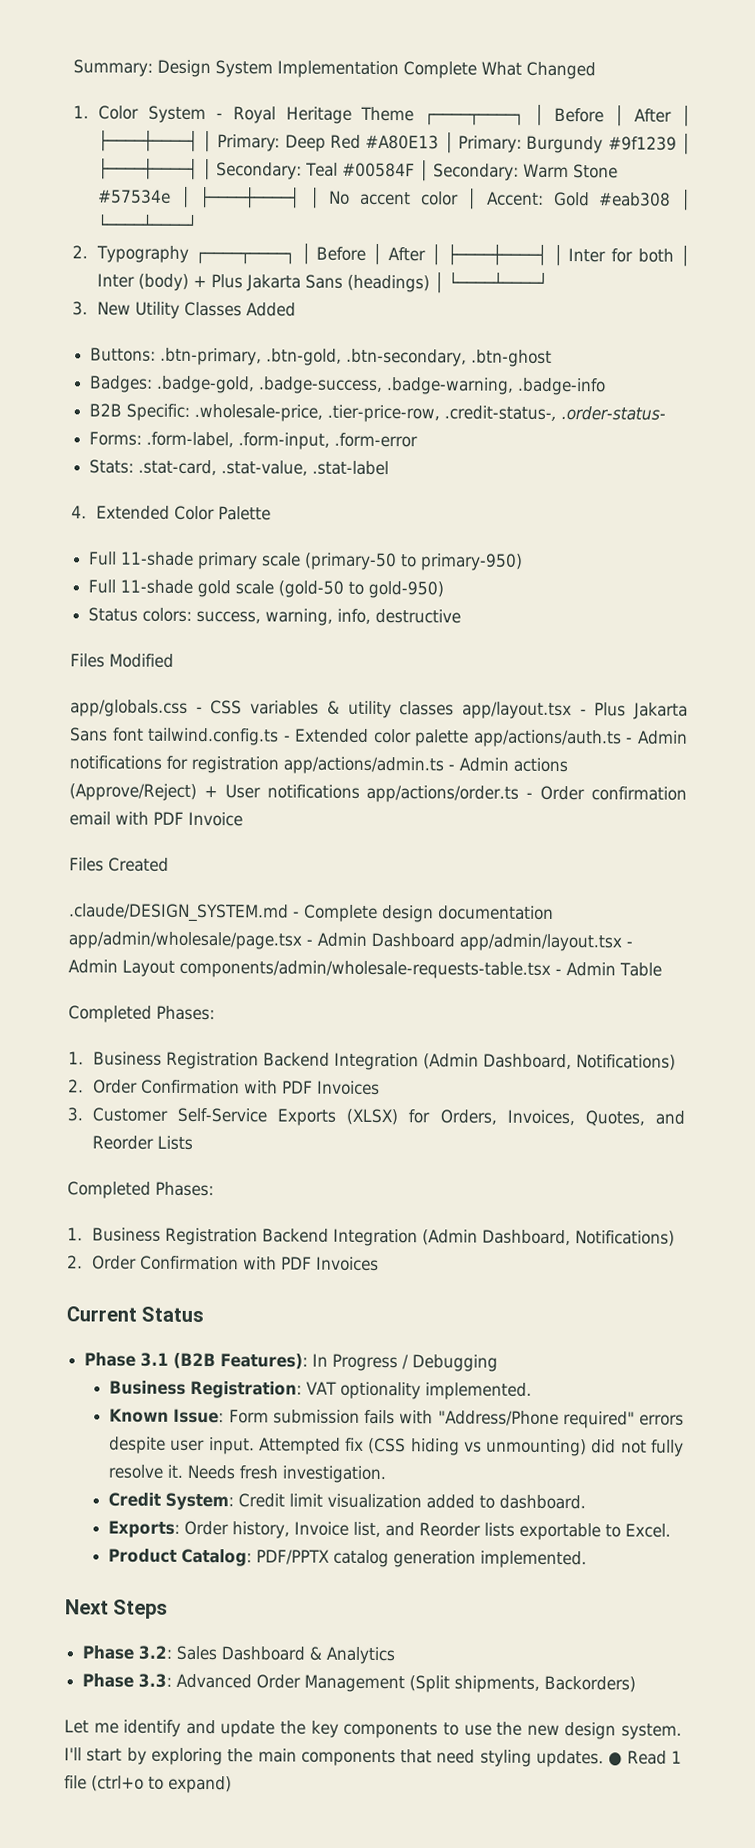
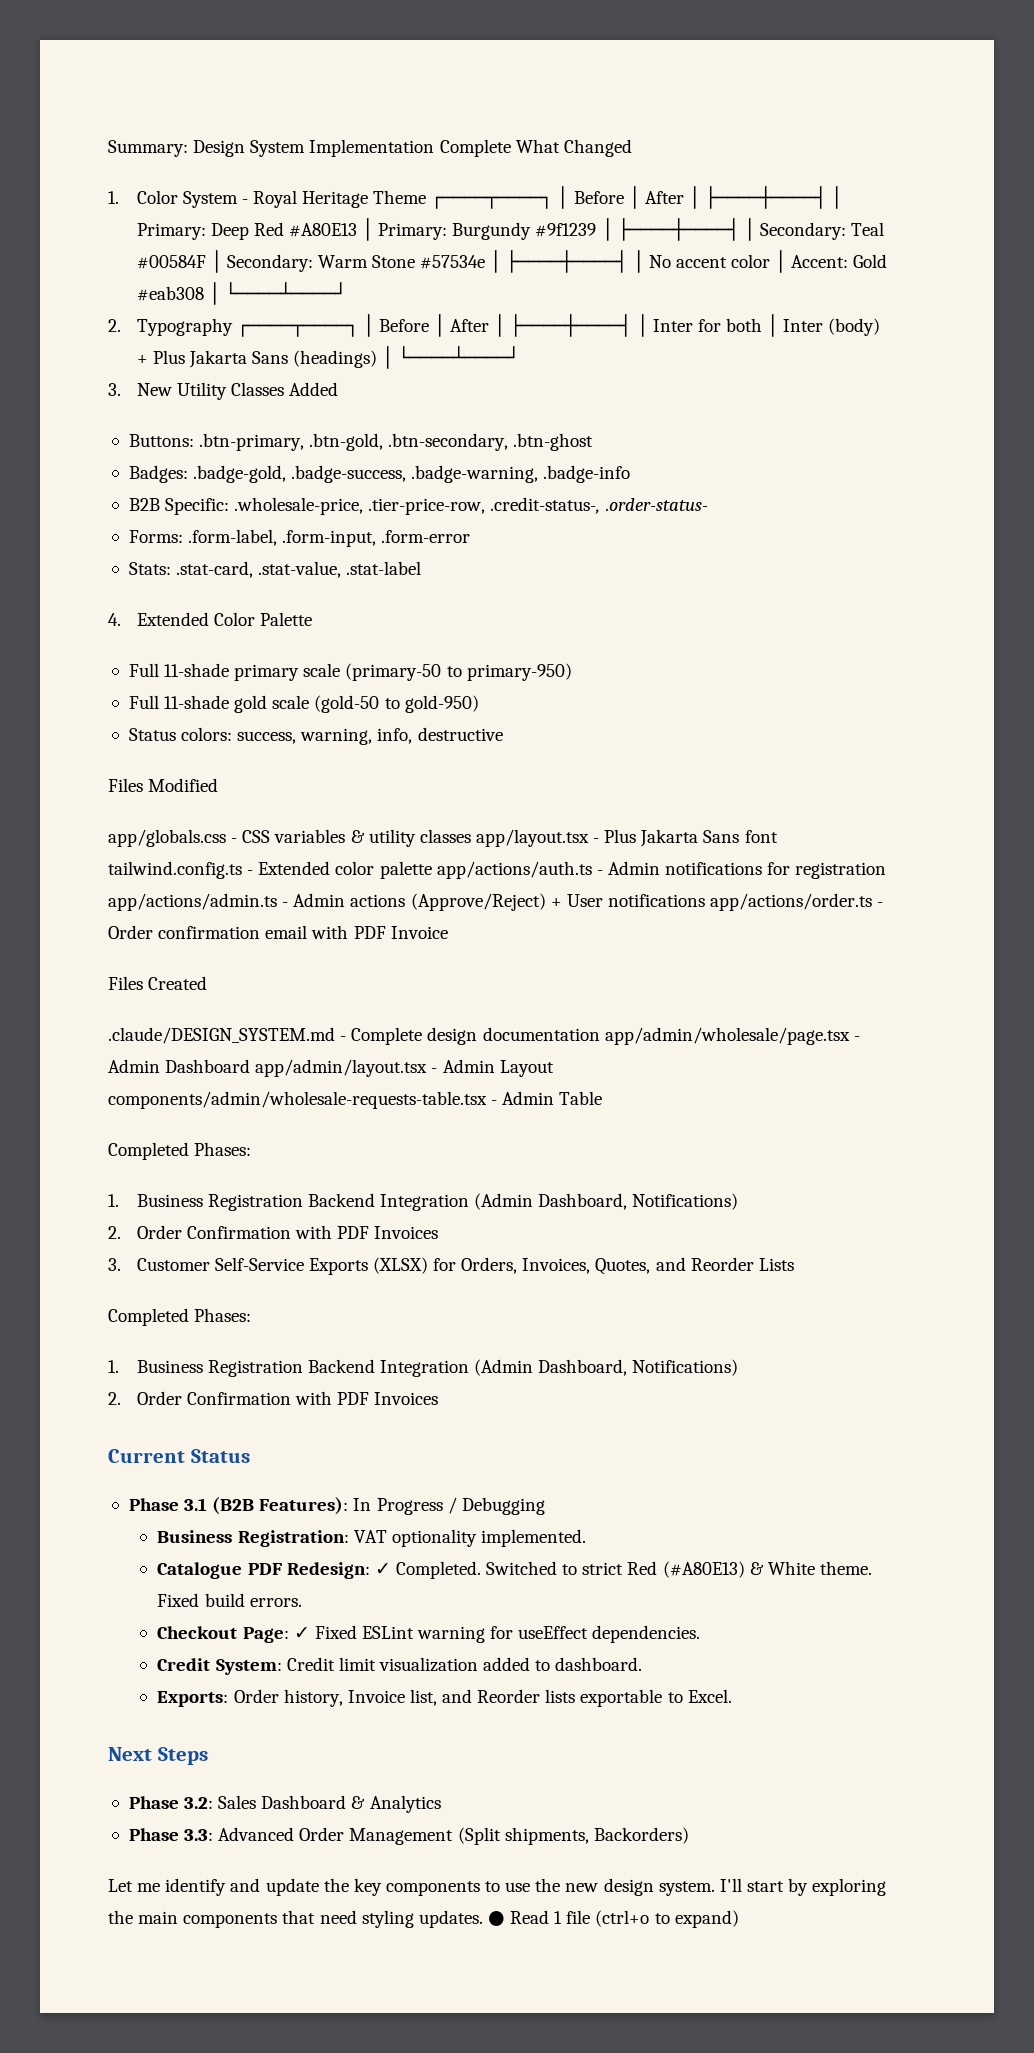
- Known Issue: Form submission fails with "Address/Phone required" errors despite user input. Attempted fix (CSS hiding vs unmounting) did not fully resolve it. Needs fresh investigation.
+ Catalogue PDF Redesign: ✓ Completed. Switched to strict Red (#A80E13) & White theme. Fixed build errors.
+ Checkout Page: ✓ Fixed ESLint warning for useEffect dependencies.
- Product Catalog: PDF/PPTX catalog generation implemented.

